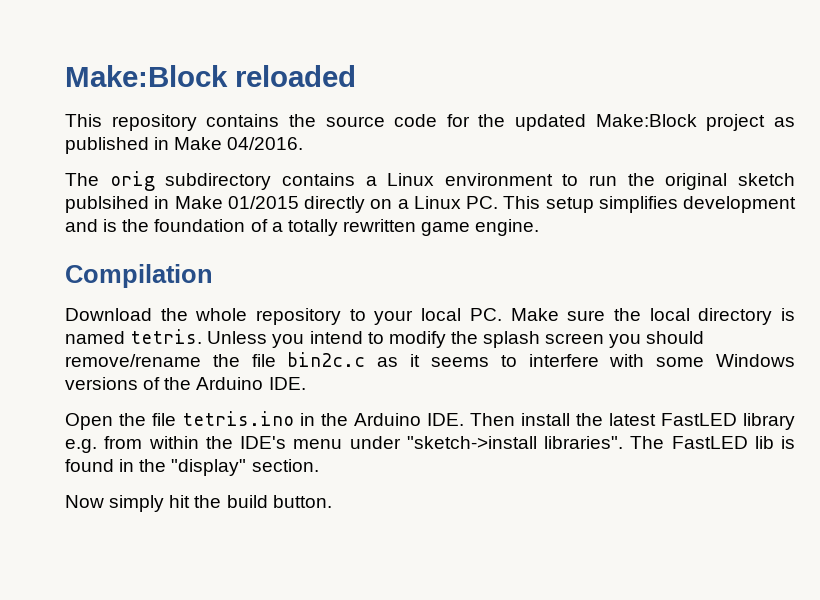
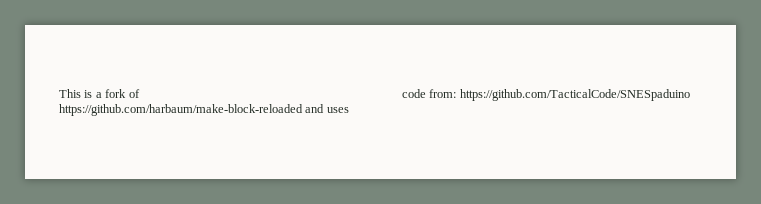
- Make:Block reloaded
- This repository contains the source code for the updated Make:Block project as published in Make 04/2016.
- The orig subdirectory contains a Linux environment to run the original sketch publsihed in Make 01/2015 directly on a Linux PC. This setup simplifies development and is the foundation of a totally rewritten game engine.
- Compilation
- Download the whole repository to your local PC. Make sure the local directory is named tetris. Unless you intend to modify the splash screen you should remove/rename the file bin2c.c as it seems to interfere with some Windows versions of the Arduino IDE.
- Open the file tetris.ino in the Arduino IDE. Then install the latest FastLED library e.g. from within the IDE's menu under "sketch->install libraries". The FastLED lib is found in the "display" section.
- Now simply hit the build button.
+ This is a fork of https://github.com/harbaum/make-block-reloaded and uses code from: https://github.com/TacticalCode/SNESpaduino

